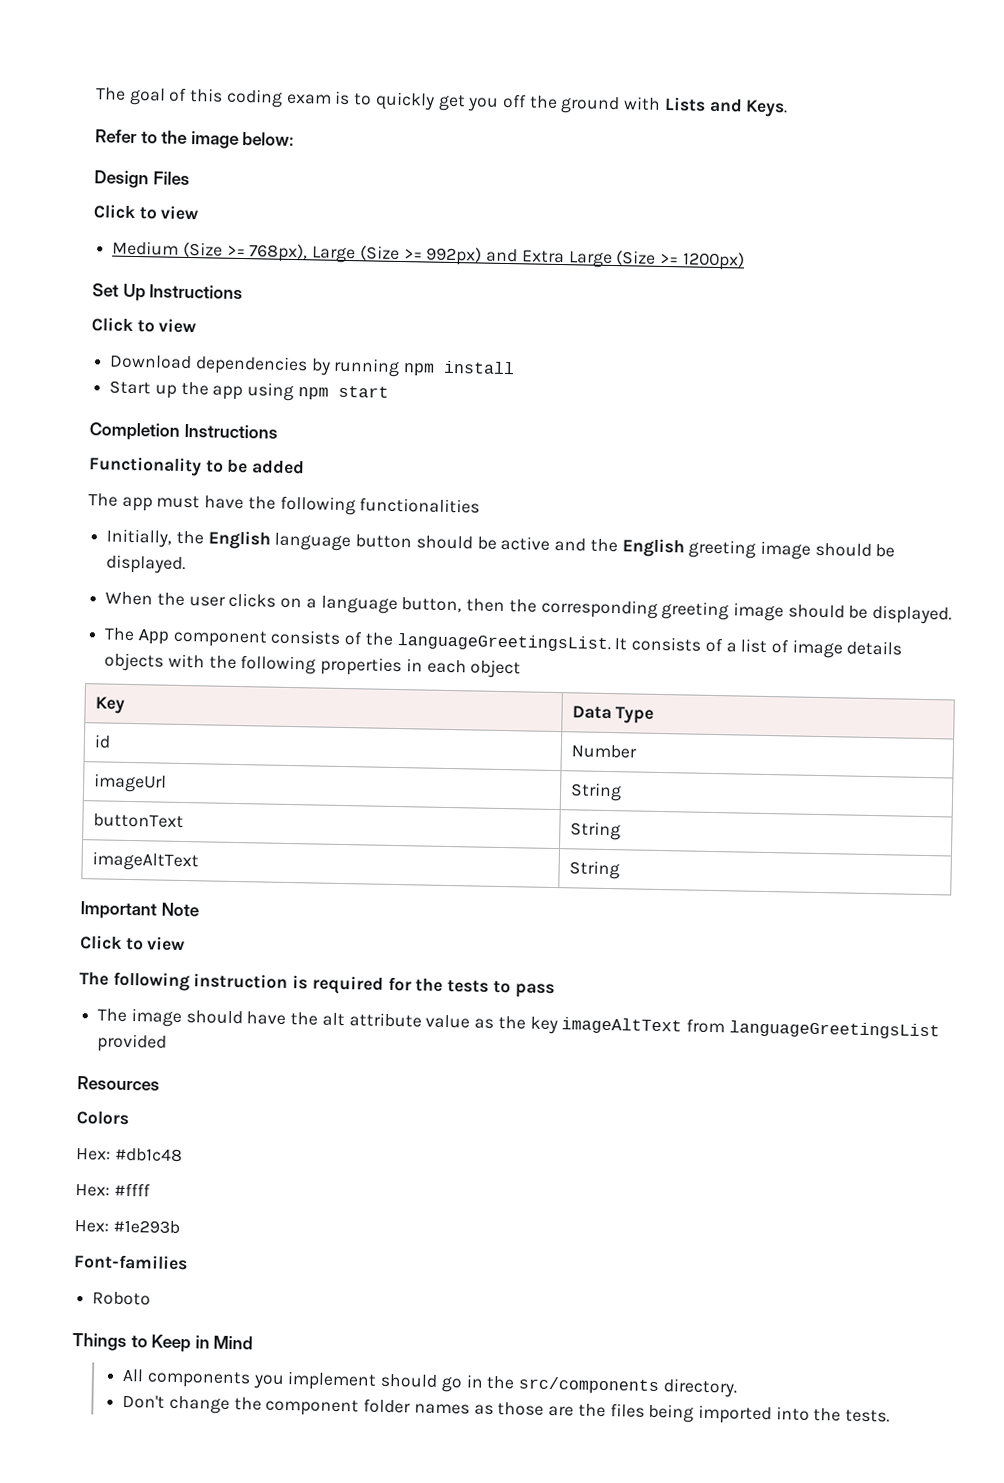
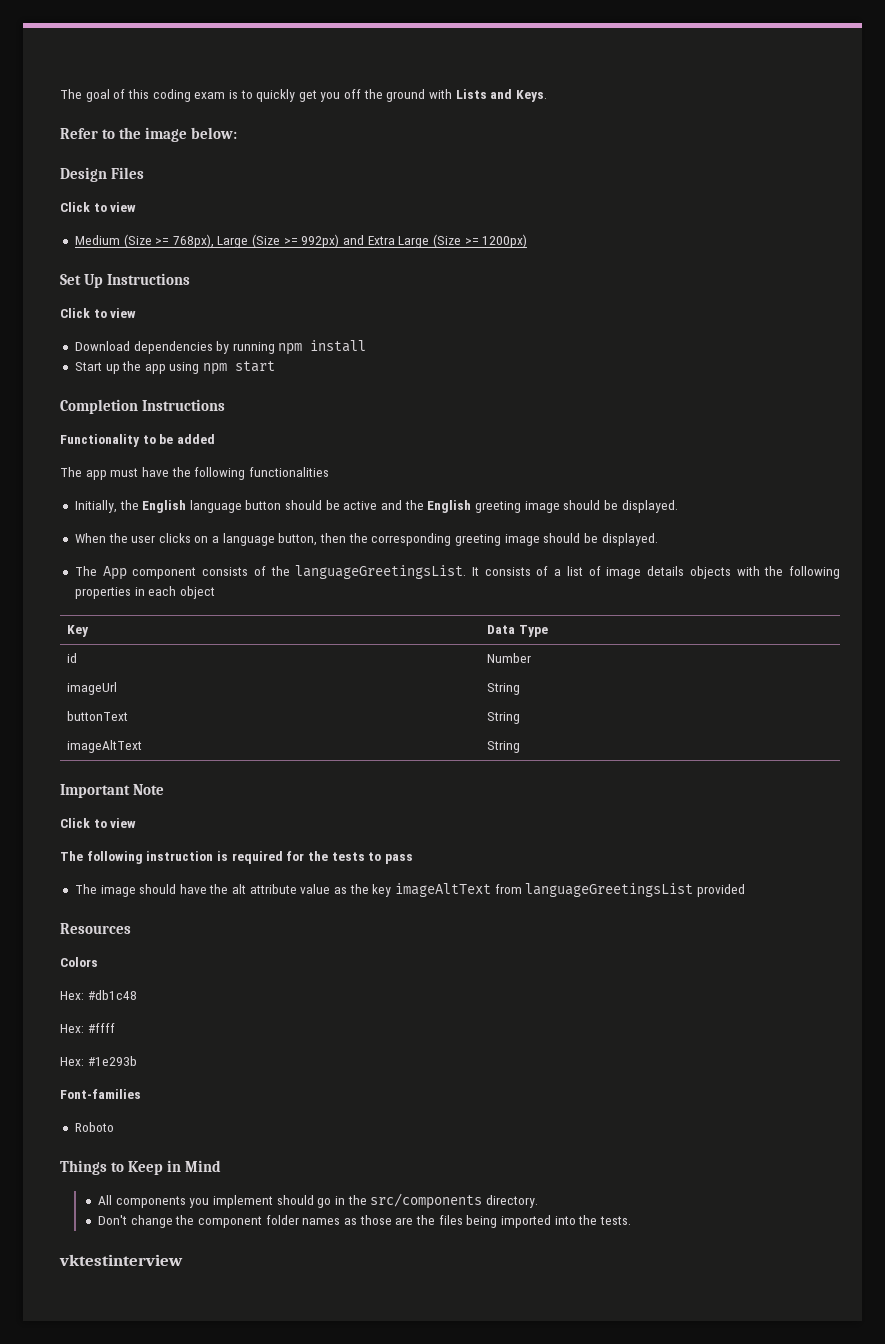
+ vktestinterview

